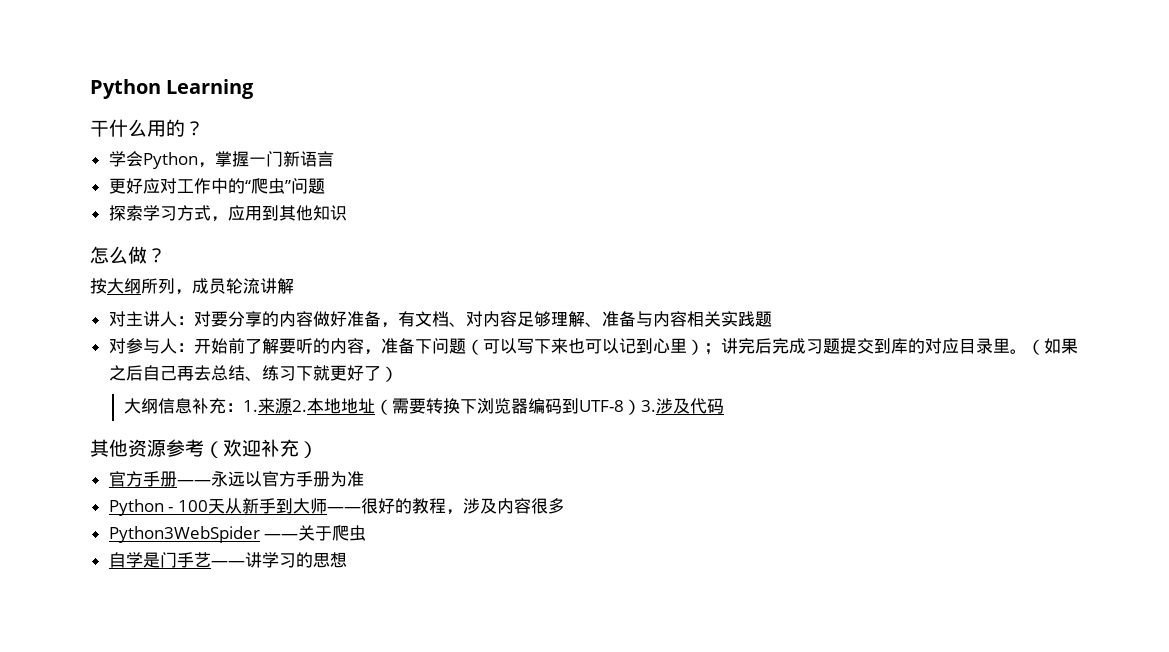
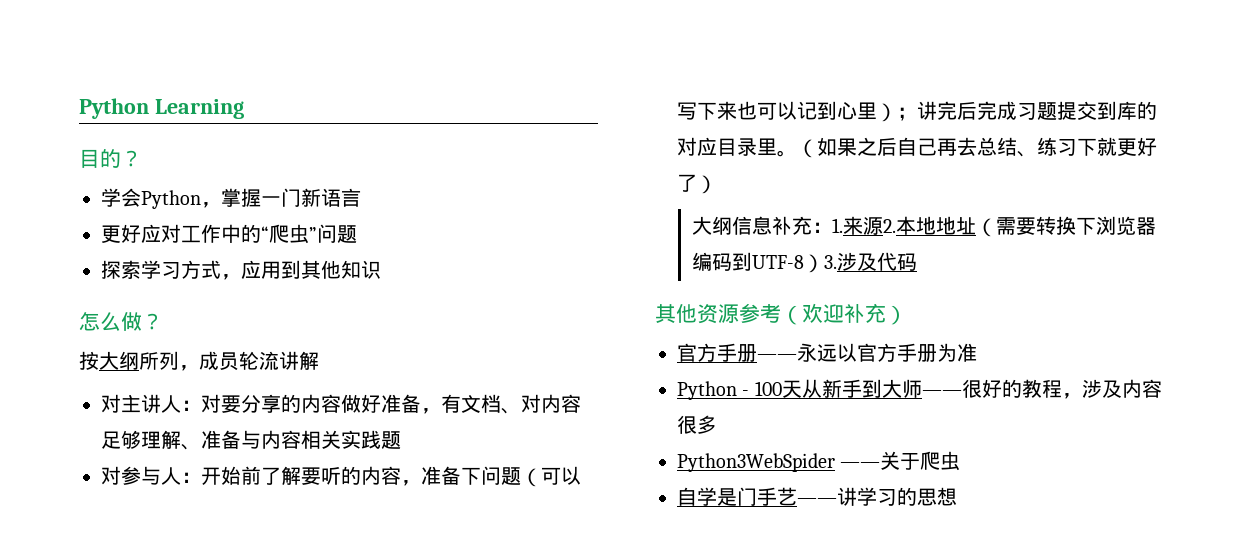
- 干什么用的？
+ 目的？

